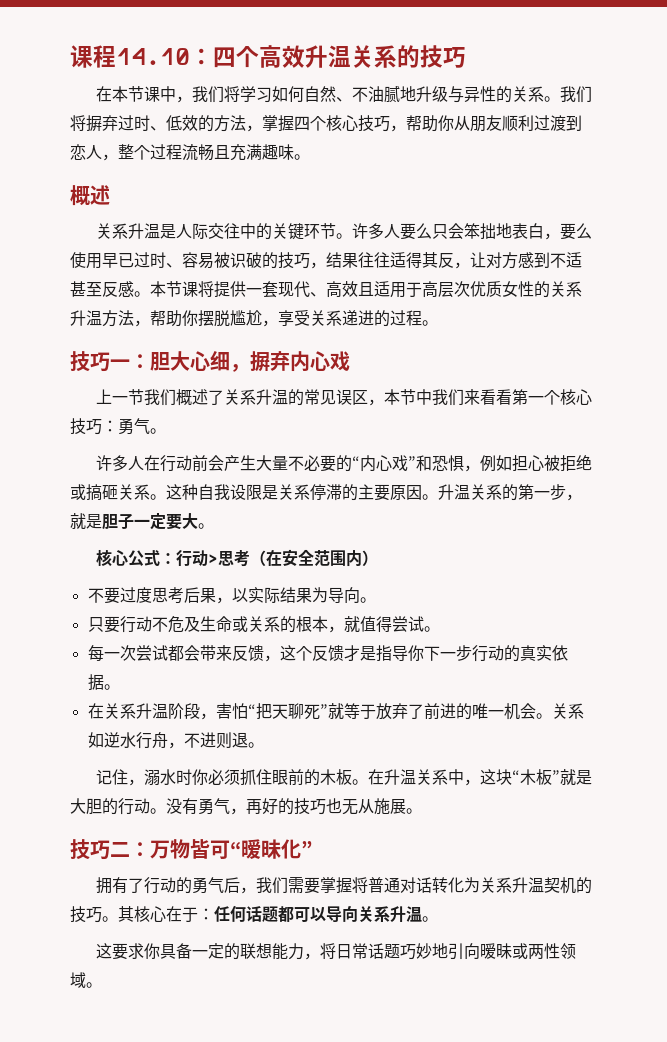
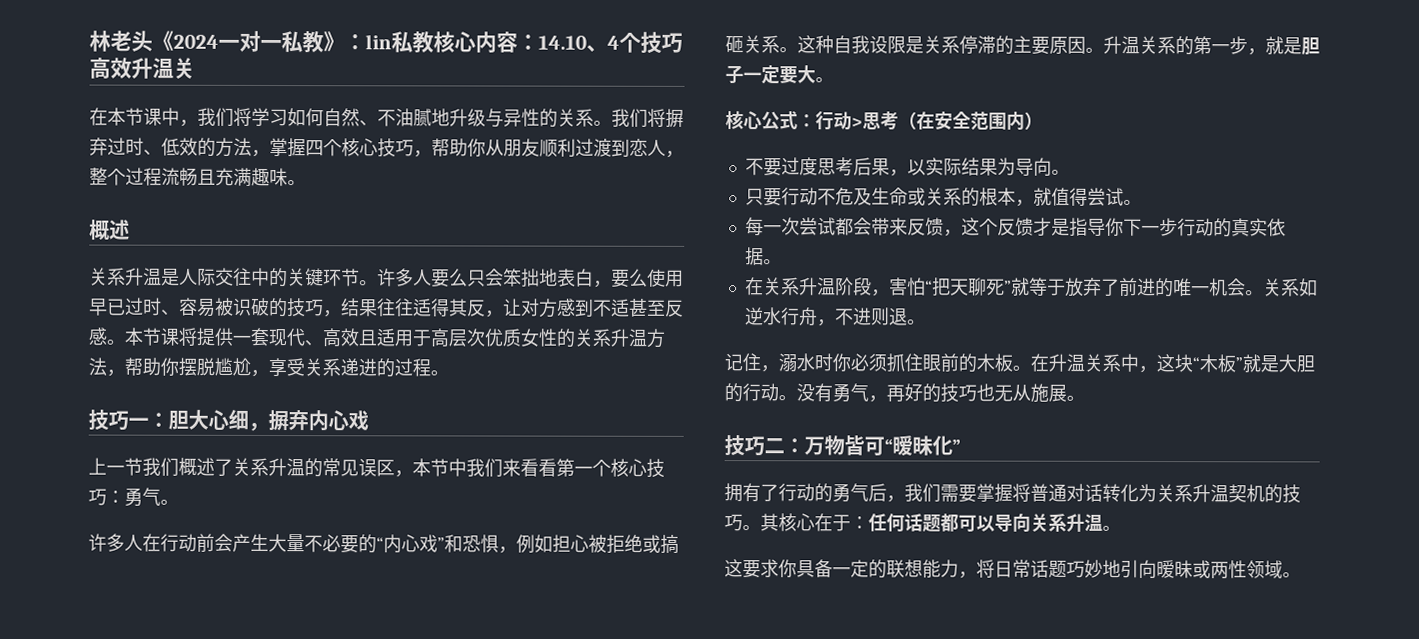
- 课程14.10：四个高效升温关系的技巧
+ 林老头《2024一对一私教》：lin私教核心内容：14.10、4个技巧高效升温关

